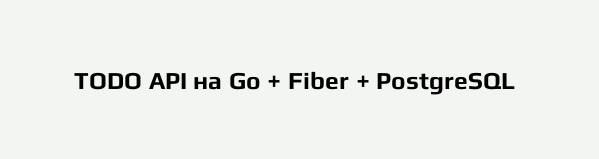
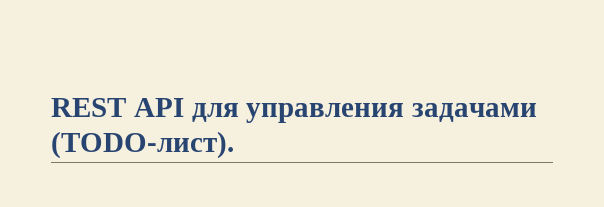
- TODO API на Go + Fiber + PostgreSQL
+ REST API для управления задачами (TODO-лист).

